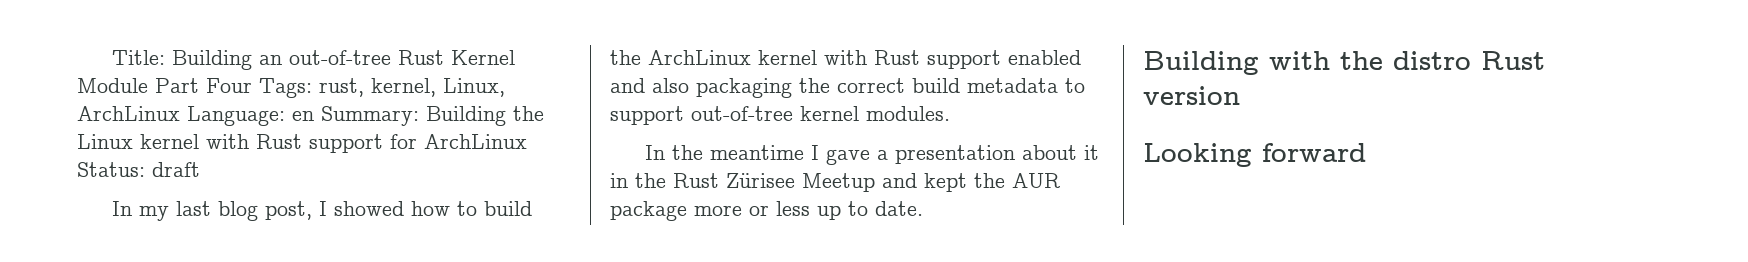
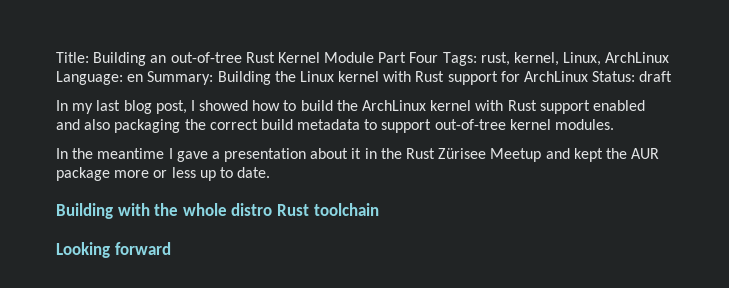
- Building with the distro Rust version
+ Building with the whole distro Rust toolchain

